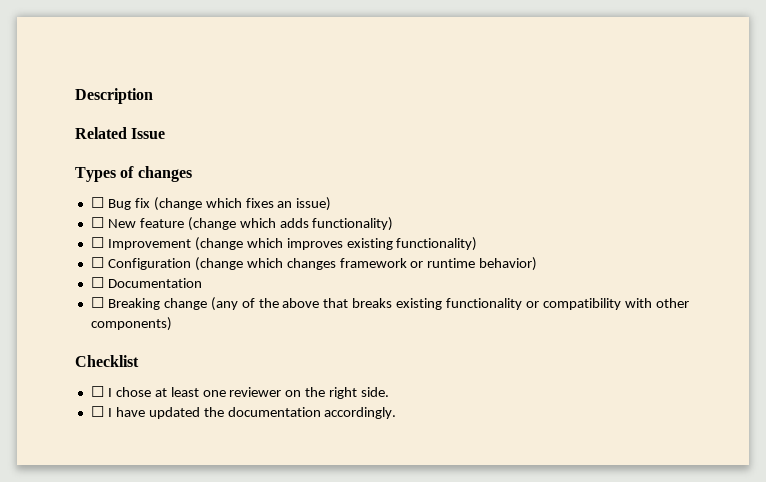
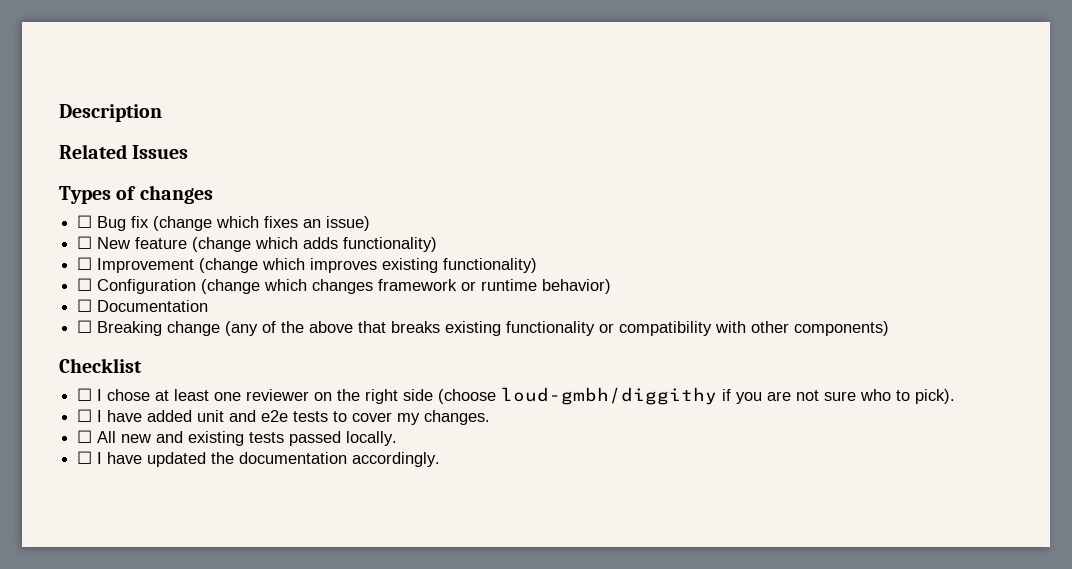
- Related Issue
+ Related Issues
- ☐ I chose at least one reviewer on the right side.
+ ☐ I chose at least one reviewer on the right side (choose loud-gmbh/diggithy if you are not sure who to pick).
+ ☐ I have added unit and e2e tests to cover my changes.
+ ☐ All new and existing tests passed locally.

